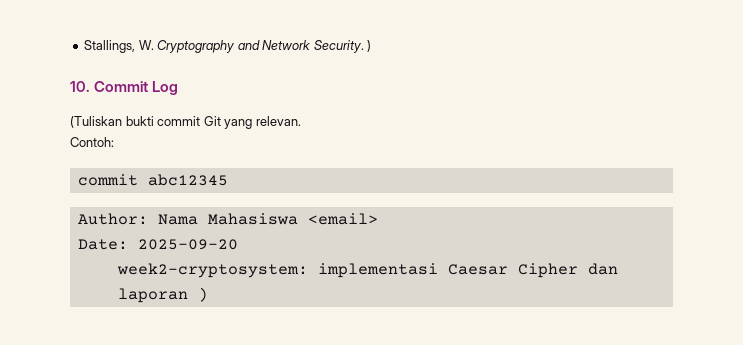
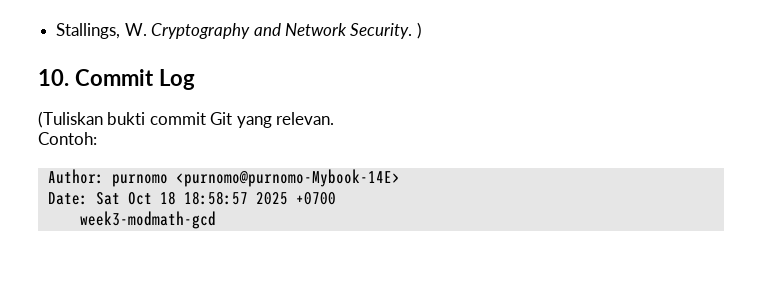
- commit abc12345
- Author: Nama Mahasiswa <email>
- Date: 2025-09-20
- week2-cryptosystem: implementasi Caesar Cipher dan laporan )
+ Author: purnomo <purnomo@purnomo-Mybook-14E>
+ Date: Sat Oct 18 18:58:57 2025 +0700
+ week3-modmath-gcd

